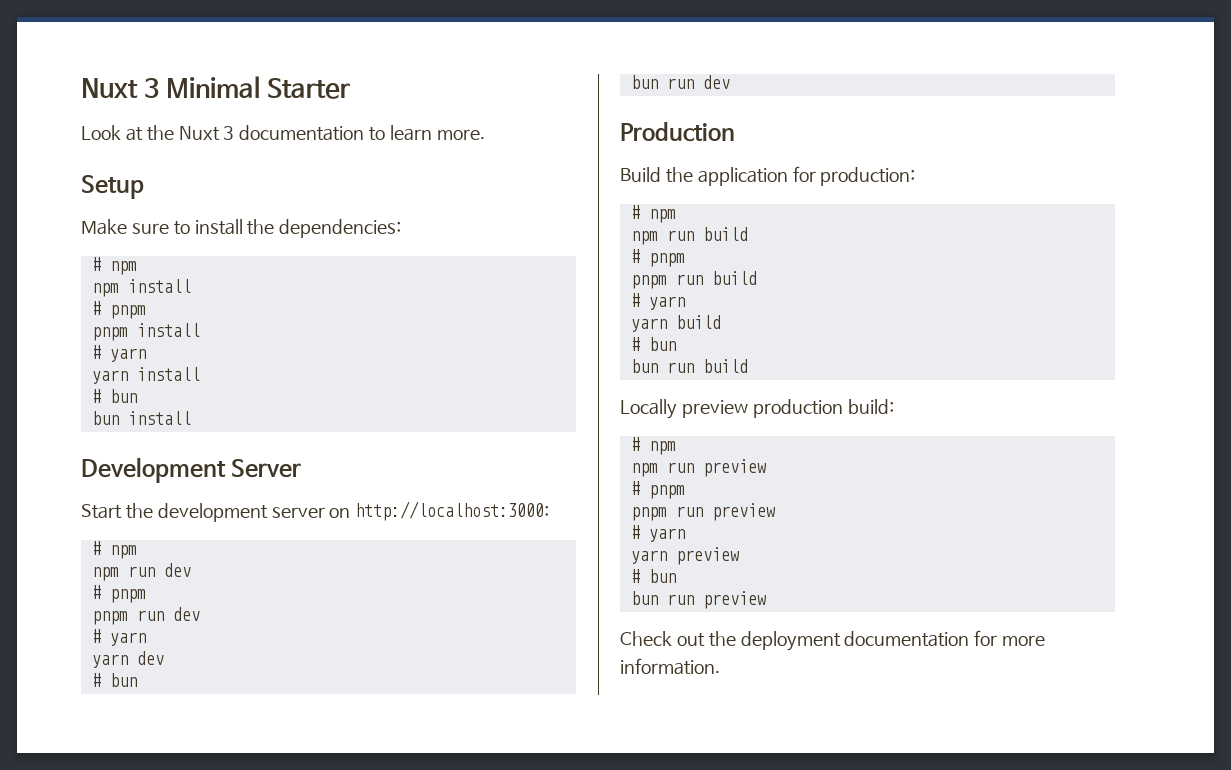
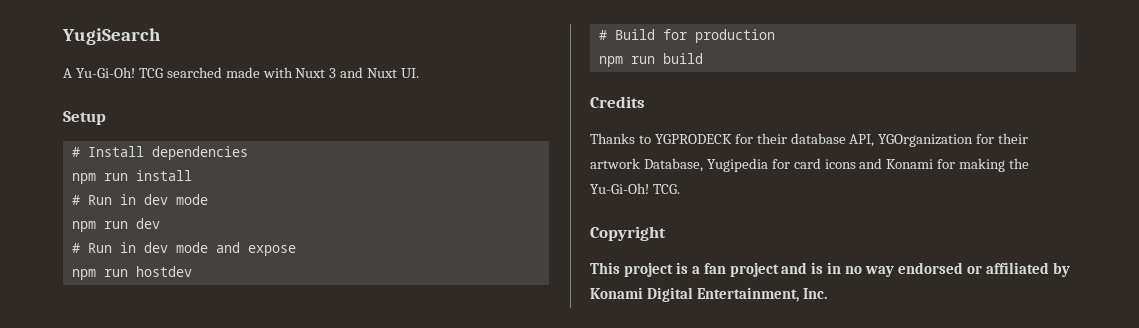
- Nuxt 3 Minimal Starter
- Look at the Nuxt 3 documentation to learn more.
+ YugiSearch
+ A Yu-Gi-Oh! TCG searched made with Nuxt 3 and Nuxt UI.
  Setup
- Make sure to install the dependencies:
- # npm
- npm install
- # pnpm
- pnpm install
- # yarn
- yarn install
- # bun
- bun install
- Development Server
- Start the development server on http://localhost:3000:
- # npm
+ # Install dependencies
+ npm run install
+ # Run in dev mode
  npm run dev
- # pnpm
- pnpm run dev
- # yarn
- yarn dev
- # bun
- bun run dev
- Production
- Build the application for production:
- # npm
+ # Run in dev mode and expose
+ npm run hostdev
+ # Build for production
  npm run build
- # pnpm
- pnpm run build
- # yarn
- yarn build
- # bun
- bun run build
- Locally preview production build:
- # npm
- npm run preview
- # pnpm
- pnpm run preview
- # yarn
- yarn preview
- # bun
- bun run preview
- Check out the deployment documentation for more information.
+ Credits
+ Thanks to YGPRODECK for their database API, YGOrganization for their artwork Database, Yugipedia for card icons and Konami for making the Yu-Gi-Oh! TCG.
+ Copyright
+ This project is a fan project and is in no way endorsed or affiliated by Konami Digital Entertainment, Inc.

